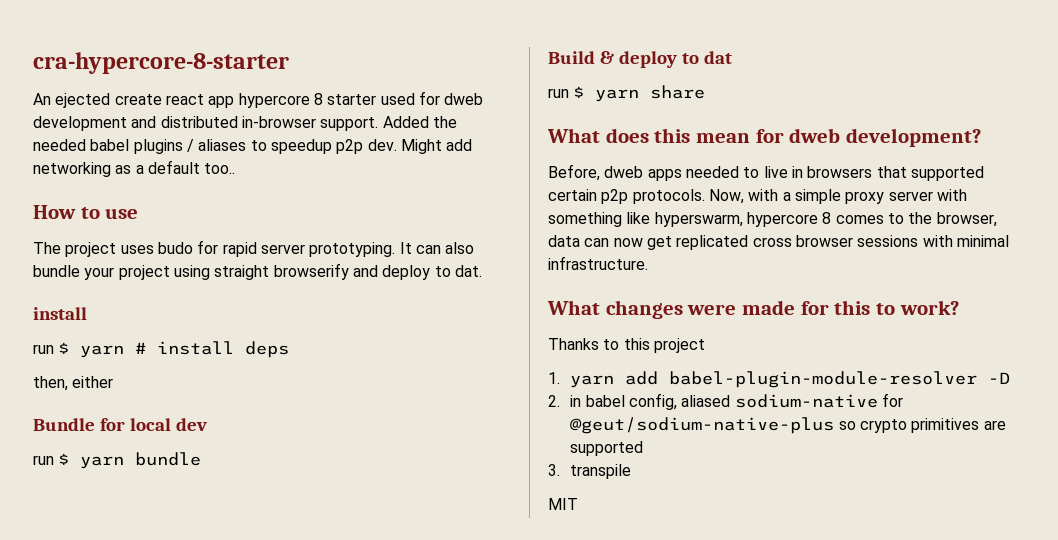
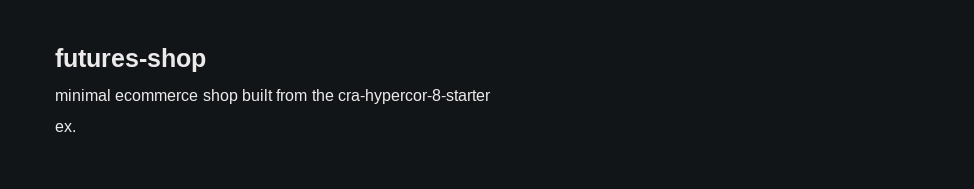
- cra-hypercore-8-starter
- An ejected create react app hypercore 8 starter used for dweb development and distributed in-browser support. Added the needed babel plugins / aliases to speedup p2p dev. Might add networking as a default too..
- How to use
- The project uses budo for rapid server prototyping. It can also bundle your project using straight browserify and deploy to dat.
- install
- run $ yarn # install deps
- then, either
- Bundle for local dev
- run $ yarn bundle
- Build & deploy to dat
- run $ yarn share
- What does this mean for dweb development?
- Before, dweb apps needed to live in browsers that supported certain p2p protocols. Now, with a simple proxy server with something like hyperswarm, hypercore 8 comes to the browser, data can now get replicated cross browser sessions with minimal infrastructure.
- What changes were made for this to work?
- Thanks to this project
- 1. yarn add babel-plugin-module-resolver -D
- 2. in babel config, aliased sodium-native for @geut/sodium-native-plus so crypto primitives are supported
- 3. transpile
- MIT
+ futures-shop
+ minimal ecommerce shop built from the cra-hypercor-8-starter
+ ex.

